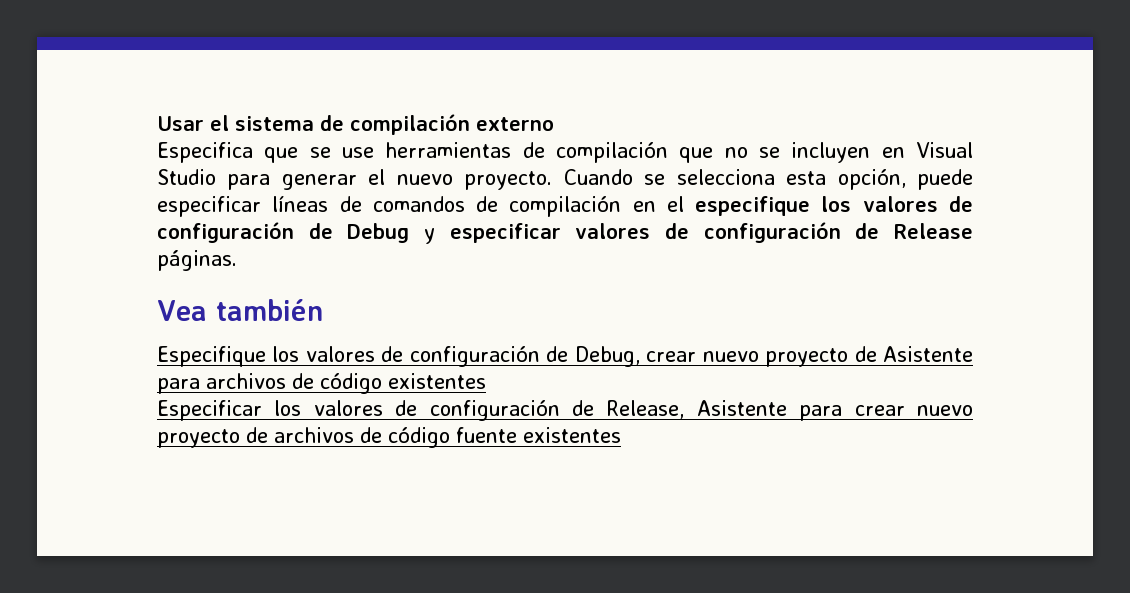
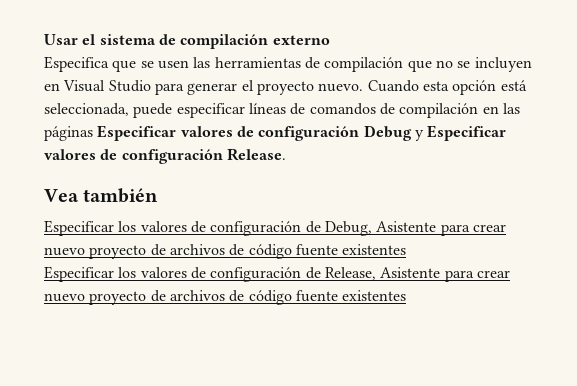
- Especifica que se use herramientas de compilación que no se incluyen en Visual Studio para generar el nuevo proyecto. Cuando se selecciona esta opción, puede especificar líneas de comandos de compilación en el especifique los valores de configuración de Debug y especificar valores de configuración de Release páginas.
+ Especifica que se usen las herramientas de compilación que no se incluyen en Visual Studio para generar el proyecto nuevo. Cuando esta opción está seleccionada, puede especificar líneas de comandos de compilación en las páginas Especificar valores de configuración Debug y Especificar valores de configuración Release.
- Especifique los valores de configuración de Debug, crear nuevo proyecto de Asistente para archivos de código existentes
+ Especificar los valores de configuración de Debug, Asistente para crear nuevo proyecto de archivos de código fuente existentes

